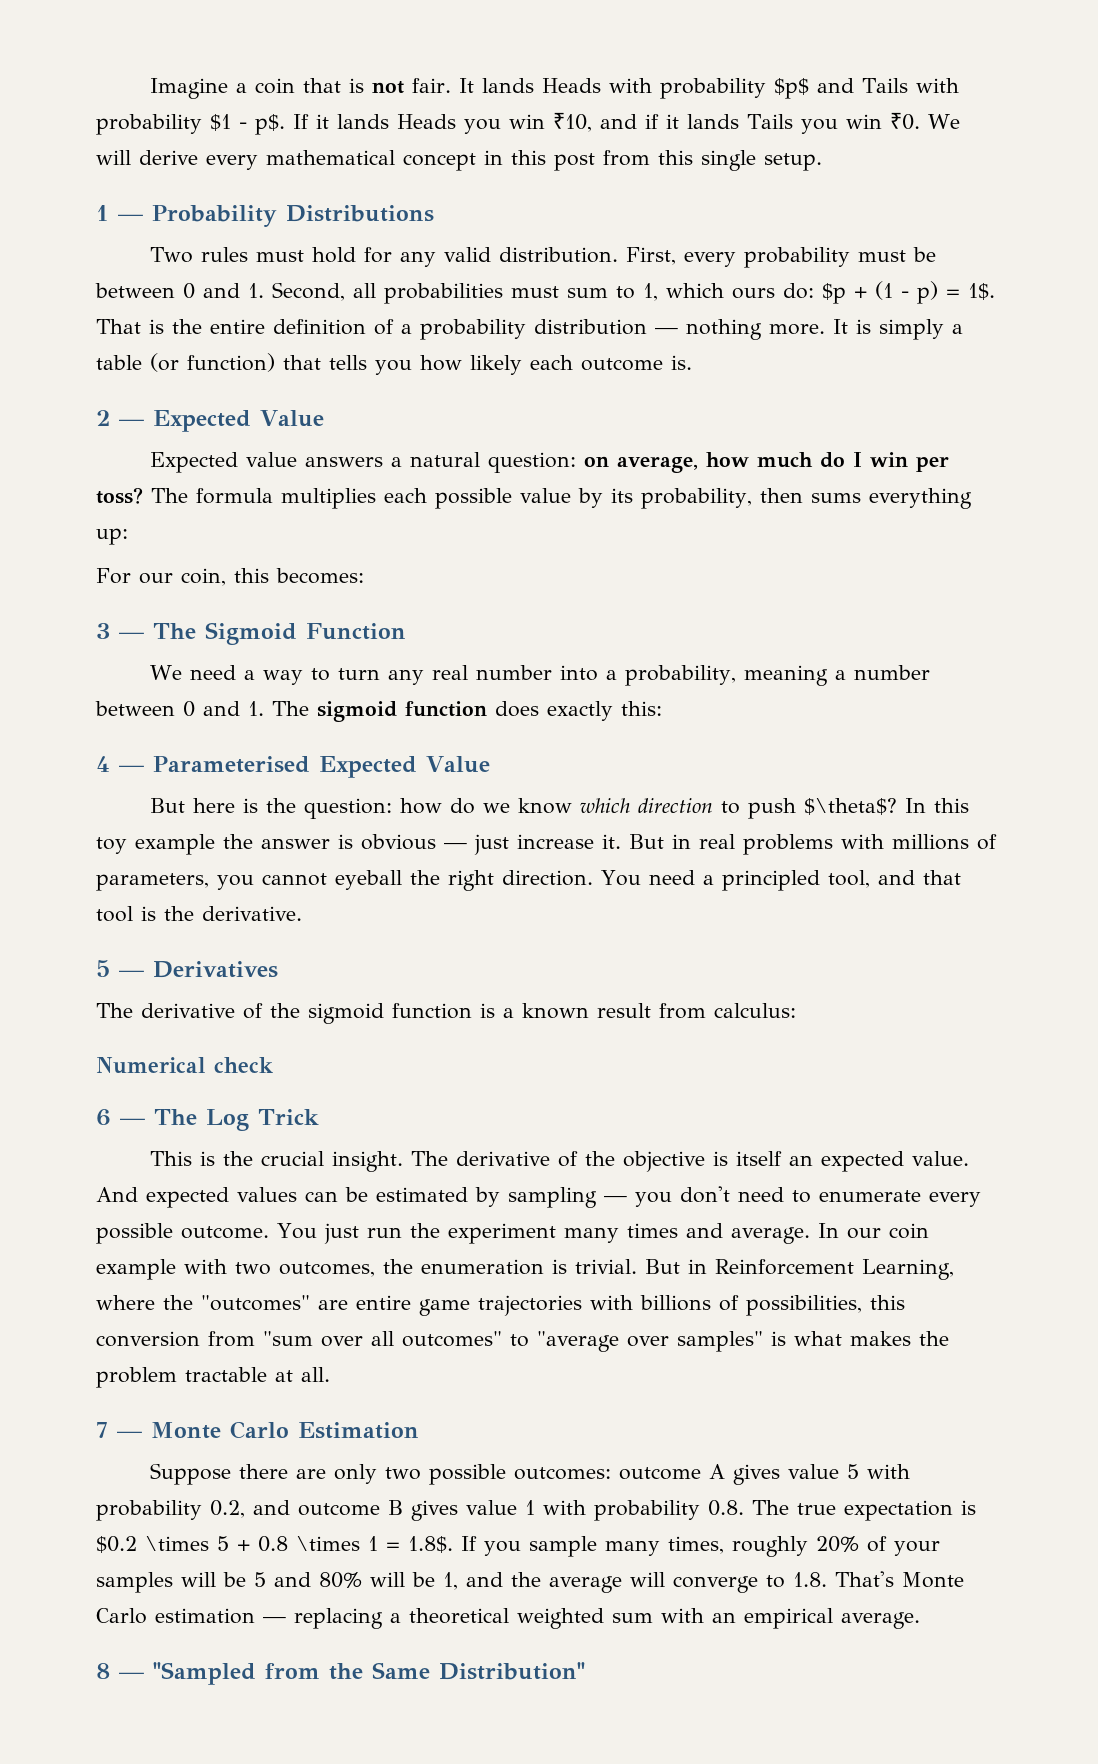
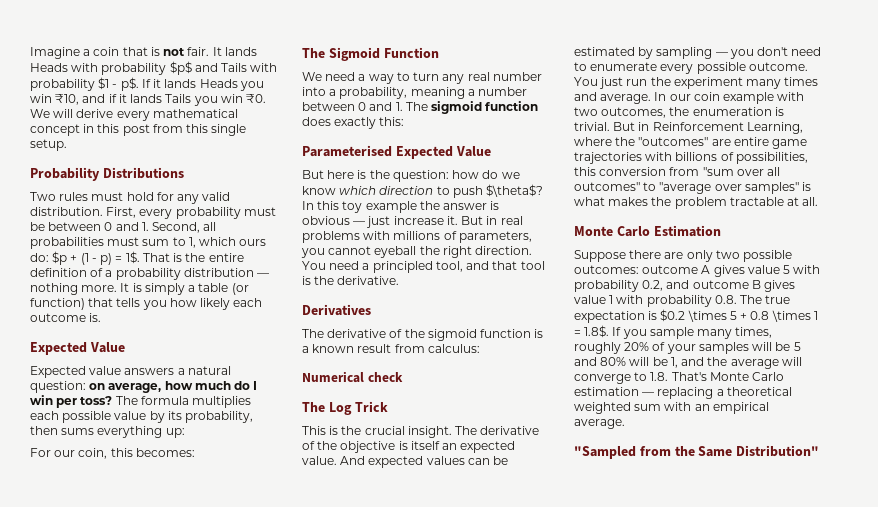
- 1 — Probability Distributions
+ Probability Distributions
  It is simply a table (or function) that tells you how likely each outcome is.
- 2 — Expected Value
+ Expected Value
- 3 — The Sigmoid Function
+ The Sigmoid Function
- 4 — Parameterised Expected Value
+ Parameterised Expected Value
- 5 — Derivatives
+ Derivatives
- 6 — The Log Trick
+ The Log Trick
- 7 — Monte Carlo Estimation
+ Monte Carlo Estimation
- 8 — "Sampled from the Same Distribution"
+ "Sampled from the Same Distribution"

